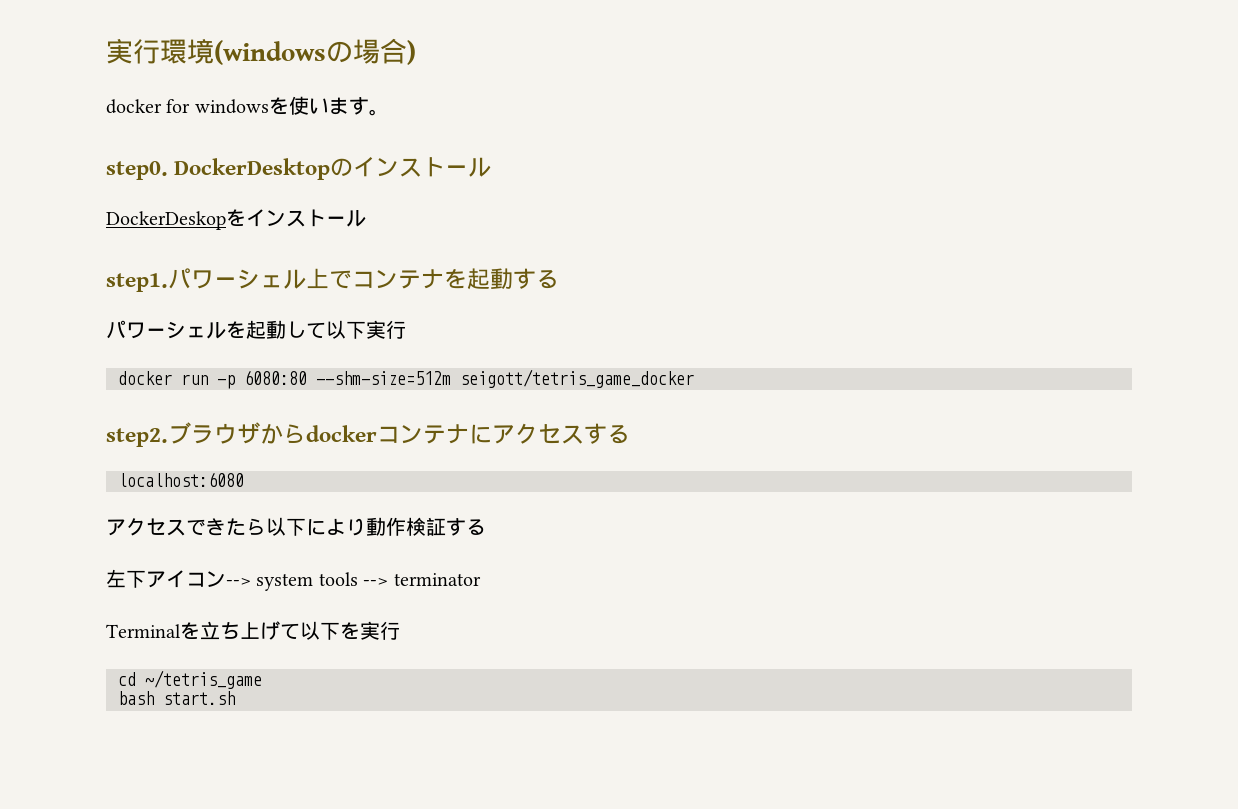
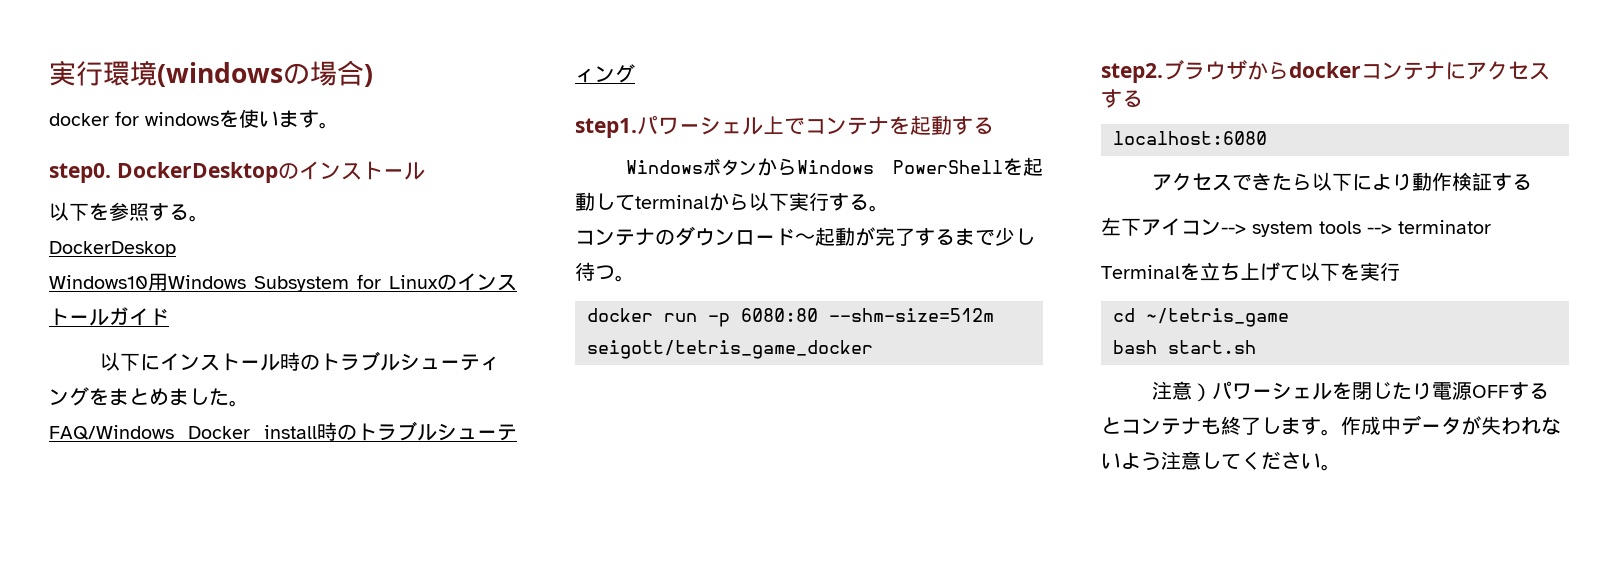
- DockerDeskopをインストール
+ 以下を参照する。
+ DockerDeskop
+ Windows10用Windows Subsystem for Linuxのインストールガイド
+ 以下にインストール時のトラブルシューティングをまとめました。
+ FAQ/Windows Docker install時のトラブルシューティング
- パワーシェルを起動して以下実行
+ WindowsボタンからWindows PowerShellを起動してterminalから以下実行する。
+ コンテナのダウンロード〜起動が完了するまで少し待つ。
+ 注意）パワーシェルを閉じたり電源OFFするとコンテナも終了します。作成中データが失われないよう注意してください。

